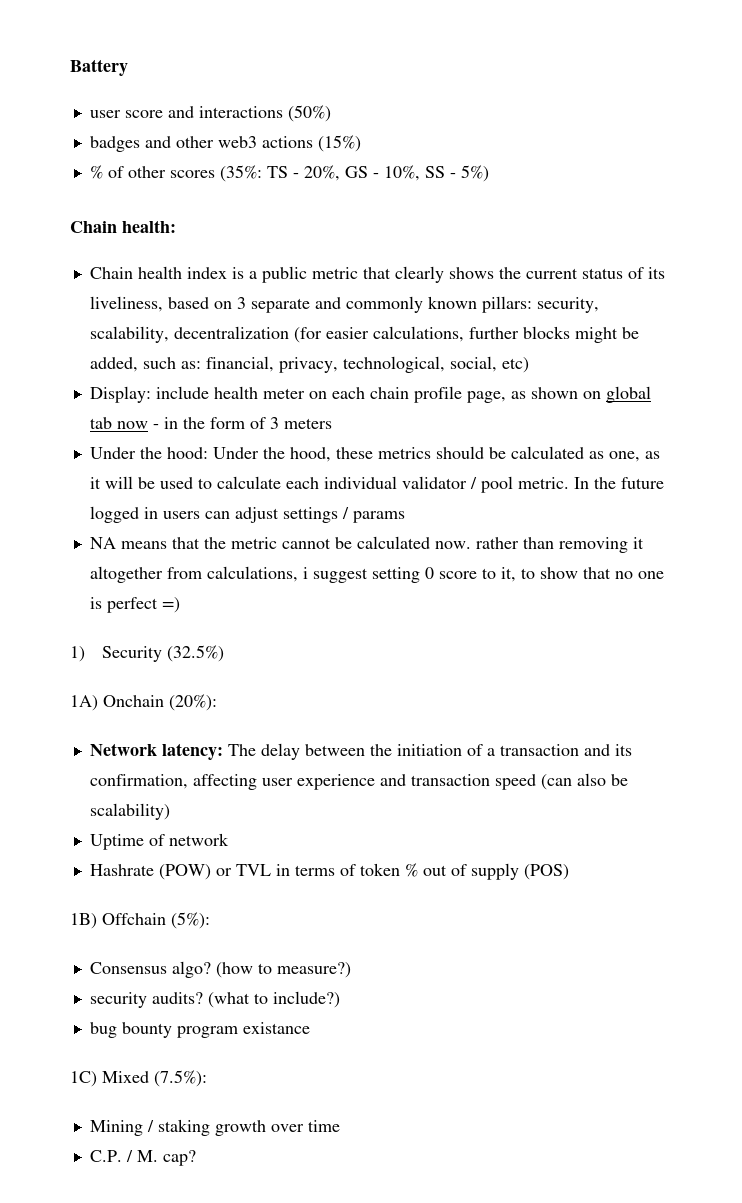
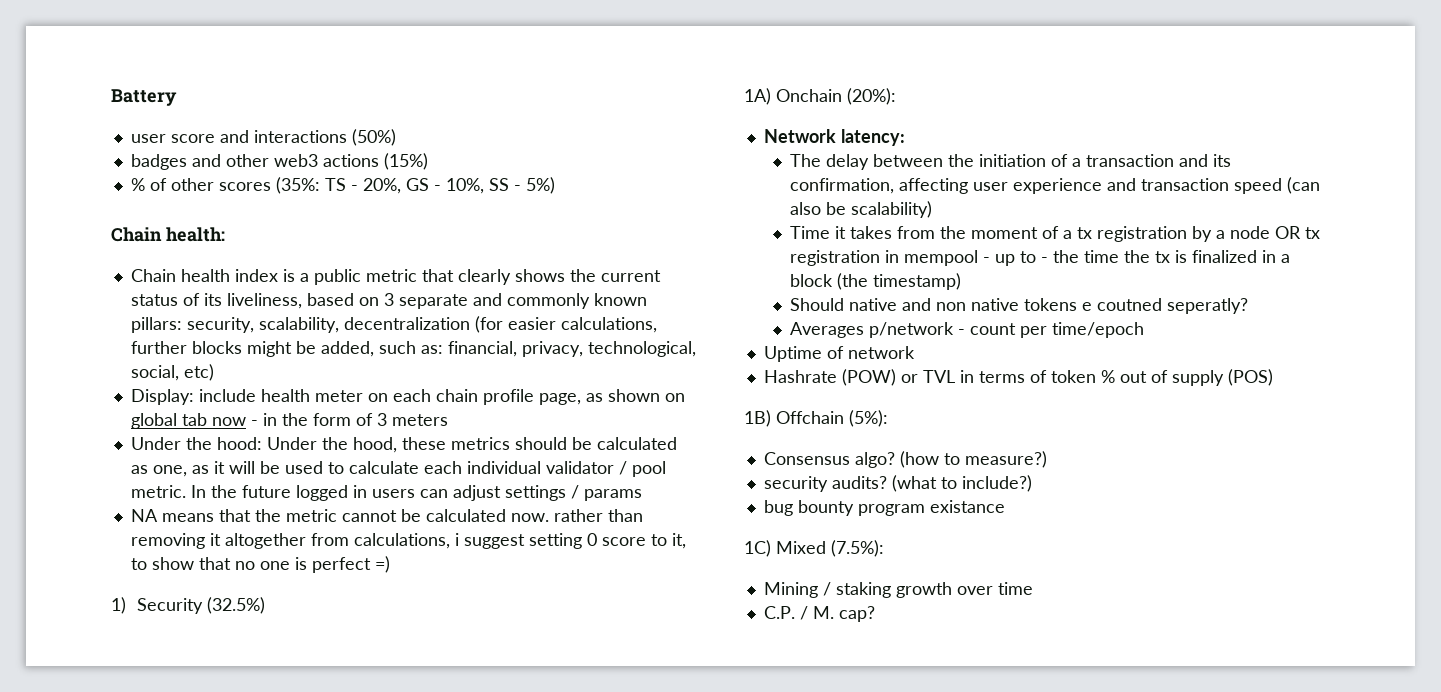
- Network latency: The delay between the initiation of a transaction and its confirmation, affecting user experience and transaction speed (can also be scalability)
+ Network latency:
+ The delay between the initiation of a transaction and its confirmation, affecting user experience and transaction speed (can also be scalability)
+ Time it takes from the moment of a tx registration by a node OR tx registration in mempool - up to - the time the tx is finalized in a block (the timestamp)
+ Should native and non native tokens e coutned seperatly?
+ Averages p/network - count per time/epoch

